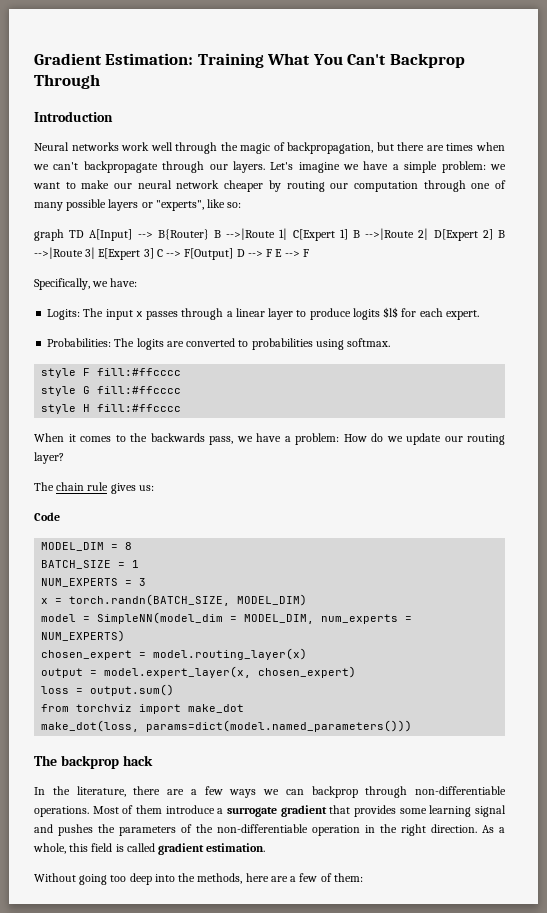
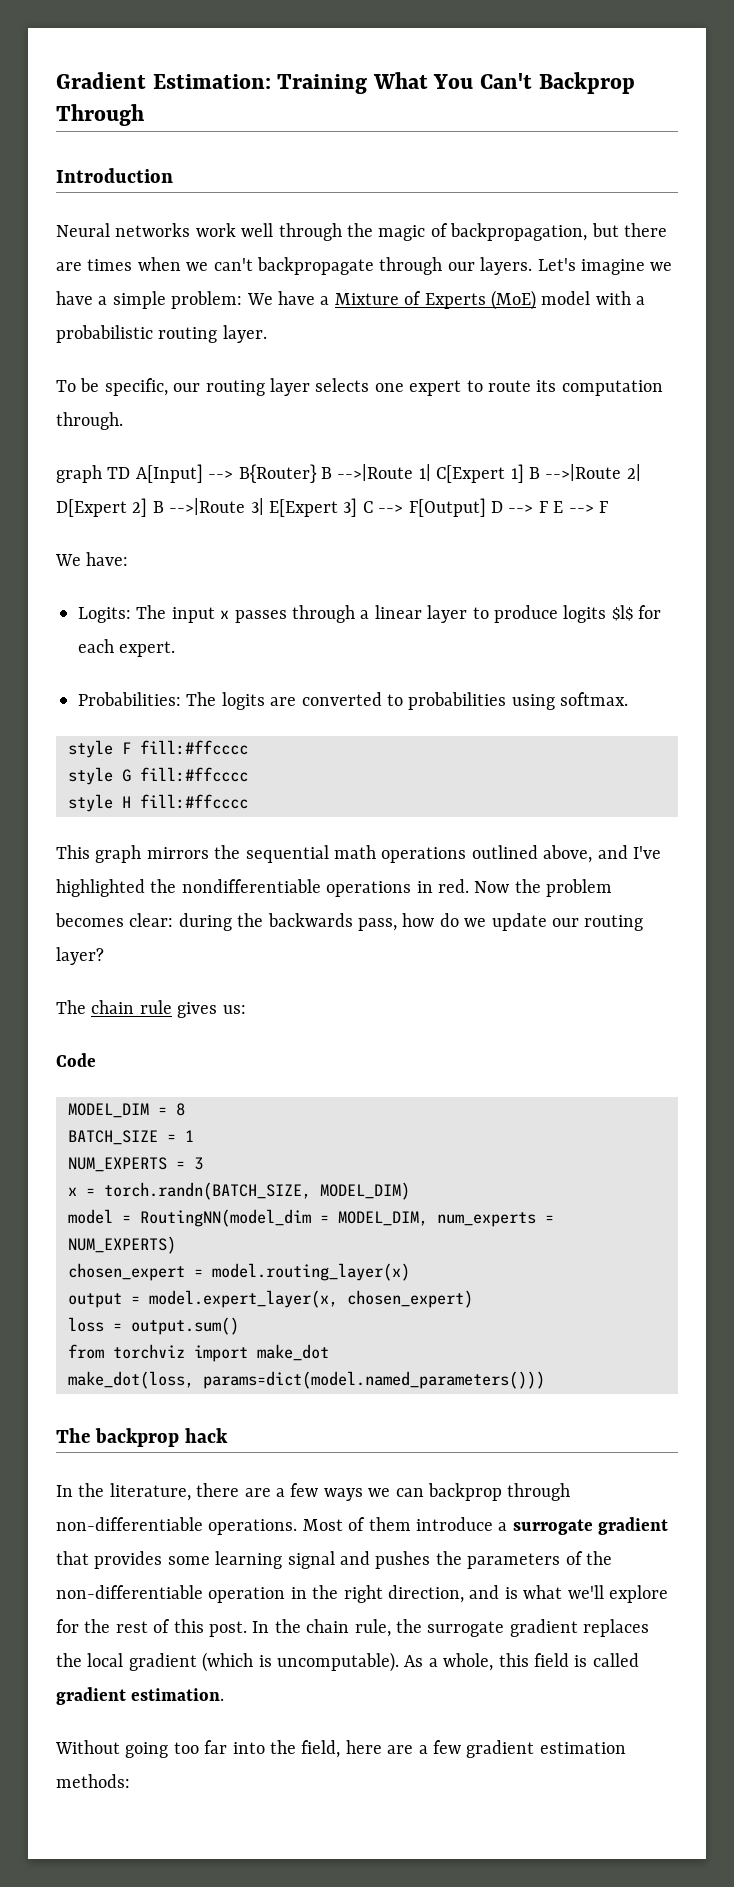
- Let's imagine we have a simple problem: we want to make our neural network cheaper by routing our computation through one of many possible layers or "experts", like so:
+ Let's imagine we have a simple problem: We have a Mixture of Experts (MoE) model with a probabilistic routing layer.
+ To be specific, our routing layer selects one expert to route its computation through.
- Specifically, we have:
+ We have:
- When it comes to the backwards pass, we have a problem: How do we update our routing layer?
+ This graph mirrors the sequential math operations outlined above, and I've highlighted the nondifferentiable operations in red. Now the problem becomes clear: during the backwards pass, how do we update our routing layer?
- model = SimpleNN(model_dim = MODEL_DIM, num_experts = NUM_EXPERTS)
+ model = RoutingNN(model_dim = MODEL_DIM, num_experts = NUM_EXPERTS)
- Most of them introduce a surrogate gradient that provides some learning signal and pushes the parameters of the non-differentiable operation in the right direction.
+ Most of them introduce a surrogate gradient that provides some learning signal and pushes the parameters of the non-differentiable operation in the right direction, and is what we'll explore for the rest of this post. In the chain rule, the surrogate gradient replaces the local gradient (which is uncomputable).
- Without going too deep into the methods, here are a few of them:
+ Without going too far into the field, here are a few gradient estimation methods:

